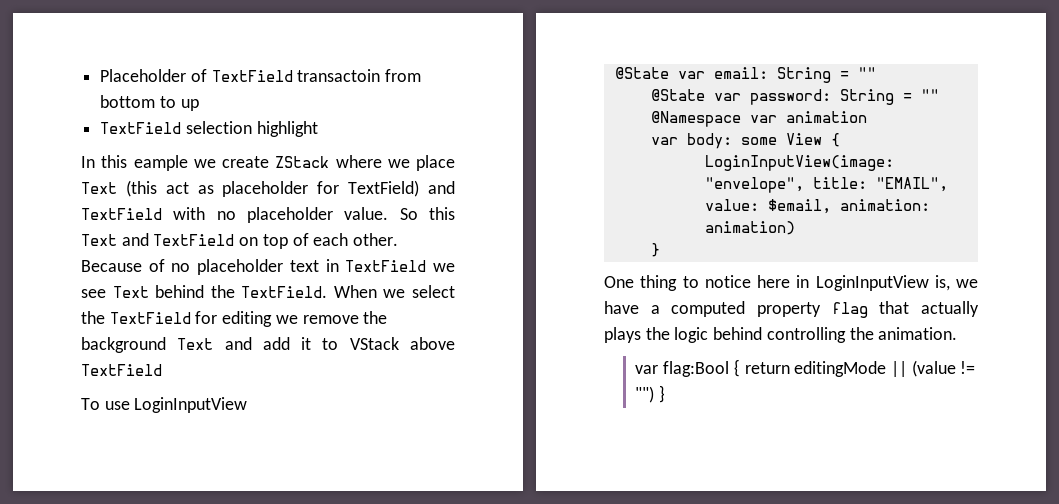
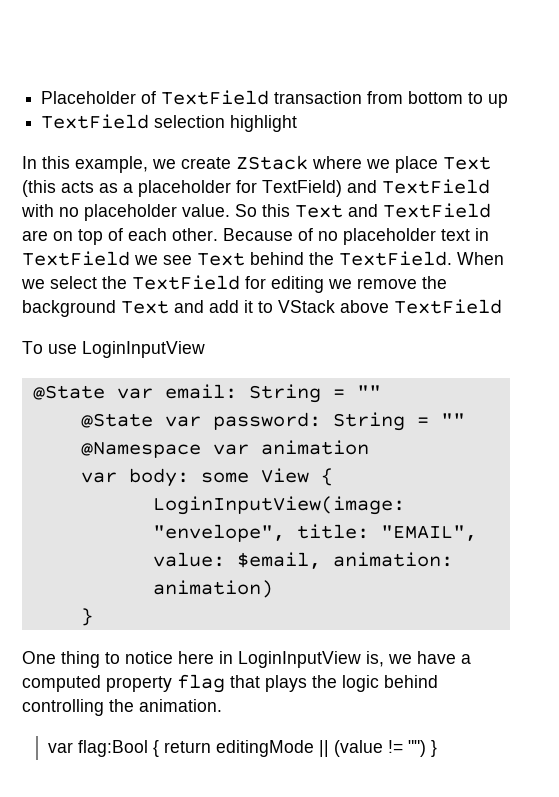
- Placeholder of TextField transactoin from bottom to up
+ Placeholder of TextField transaction from bottom to up
- In this eample we create ZStack where we place Text (this act as placeholder for TextField) and TextField with no placeholder value.
+ In this example, we create ZStack where we place Text (this acts as a placeholder for TextField) and TextField with no placeholder value.
- So this Text and TextField on top of each other.
+ So this Text and TextField are on top of each other.
- One thing to notice here in LoginInputView is, we have a computed property flag that actually plays the logic behind controlling the animation.
+ One thing to notice here in LoginInputView is, we have a computed property flag that plays the logic behind controlling the animation.

